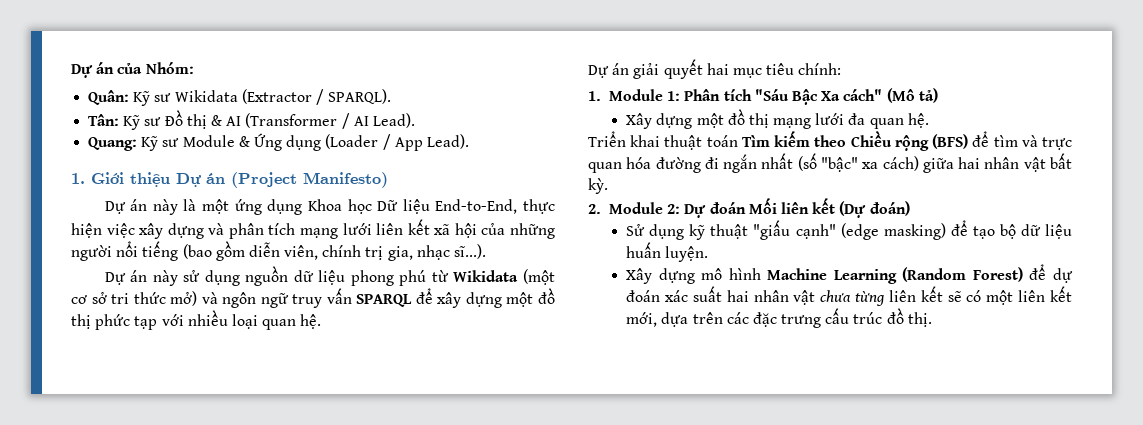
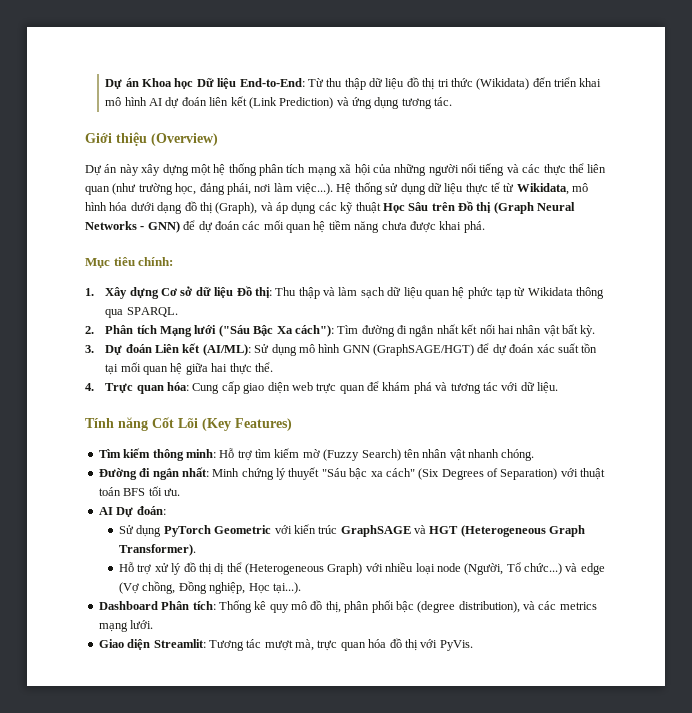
- Dự án của Nhóm:
- Quân: Kỹ sư Wikidata (Extractor / SPARQL).
- Tân: Kỹ sư Đồ thị & AI (Transformer / AI Lead).
- Quang: Kỹ sư Module & Ứng dụng (Loader / App Lead).
- 1. Giới thiệu Dự án (Project Manifesto)
- Dự án này là một ứng dụng Khoa học Dữ liệu End-to-End, thực hiện việc xây dựng và phân tích mạng lưới liên kết xã hội của những người nổi tiếng (bao gồm diễn viên, chính trị gia, nhạc sĩ...).
- Dự án này sử dụng nguồn dữ liệu phong phú từ Wikidata (một cơ sở tri thức mở) và ngôn ngữ truy vấn SPARQL để xây dựng một đồ thị phức tạp với nhiều loại quan hệ.
- Dự án giải quyết hai mục tiêu chính:
- 1. Module 1: Phân tích "Sáu Bậc Xa cách" (Mô tả)
- Xây dựng một đồ thị mạng lưới đa quan hệ.
- Triển khai thuật toán Tìm kiếm theo Chiều rộng (BFS) để tìm và trực quan hóa đường đi ngắn nhất (số "bậc" xa cách) giữa hai nhân vật bất kỳ.
+ Dự án Khoa học Dữ liệu End-to-End: Từ thu thập dữ liệu đồ thị tri thức (Wikidata) đến triển khai mô hình AI dự đoán liên kết (Link Prediction) và ứng dụng tương tác.
+ Giới thiệu (Overview)
+ Dự án này xây dựng một hệ thống phân tích mạng xã hội của những người nổi tiếng và các thực thể liên quan (như trường học, đảng phái, nơi làm việc...). Hệ thống sử dụng dữ liệu thực tế từ Wikidata, mô hình hóa dưới dạng đồ thị (Graph), và áp dụng các kỹ thuật Học Sâu trên Đồ thị (Graph Neural Networks - GNN) để dự đoán các mối quan hệ tiềm năng chưa được khai phá.
+ Mục tiêu chính:
+ 1. Xây dựng Cơ sở dữ liệu Đồ thị: Thu thập và làm sạch dữ liệu quan hệ phức tạp từ Wikidata thông qua SPARQL.
+ 2. Phân tích Mạng lưới ("Sáu Bậc Xa cách"): Tìm đường đi ngắn nhất kết nối hai nhân vật bất kỳ.
- 2. Module 2: Dự đoán Mối liên kết (Dự đoán)
- Sử dụng kỹ thuật "giấu cạnh" (edge masking) để tạo bộ dữ liệu huấn luyện.
- Xây dựng mô hình Machine Learning (Random Forest) để dự đoán xác suất hai nhân vật chưa từng liên kết sẽ có một liên kết mới, dựa trên các đặc trưng cấu trúc đồ thị.
+ 3. Dự đoán Liên kết (AI/ML): Sử dụng mô hình GNN (GraphSAGE/HGT) để dự đoán xác suất tồn tại mối quan hệ giữa hai thực thể.
+ 4. Trực quan hóa: Cung cấp giao diện web trực quan để khám phá và tương tác với dữ liệu.
+ Tính năng Cốt Lõi (Key Features)
+ Tìm kiếm thông minh: Hỗ trợ tìm kiếm mờ (Fuzzy Search) tên nhân vật nhanh chóng.
+ Đường đi ngắn nhất: Minh chứng lý thuyết "Sáu bậc xa cách" (Six Degrees of Separation) với thuật toán BFS tối ưu.
+ AI Dự đoán:
+ Sử dụng PyTorch Geometric với kiến trúc GraphSAGE và HGT (Heterogeneous Graph Transformer).
+ Hỗ trợ xử lý đồ thị dị thể (Heterogeneous Graph) với nhiều loại node (Người, Tổ chức...) và edge (Vợ chồng, Đồng nghiệp, Học tại...).
+ Dashboard Phân tích: Thống kê quy mô đồ thị, phân phối bậc (degree distribution), và các metrics mạng lưới.
+ Giao diện Streamlit: Tương tác mượt mà, trực quan hóa đồ thị với PyVis.

